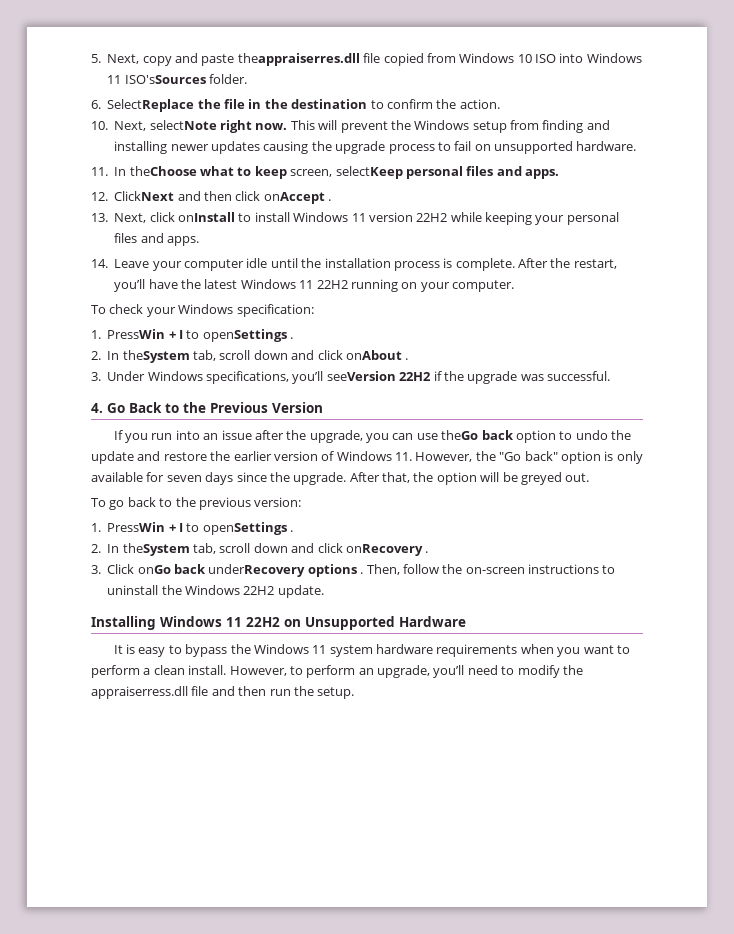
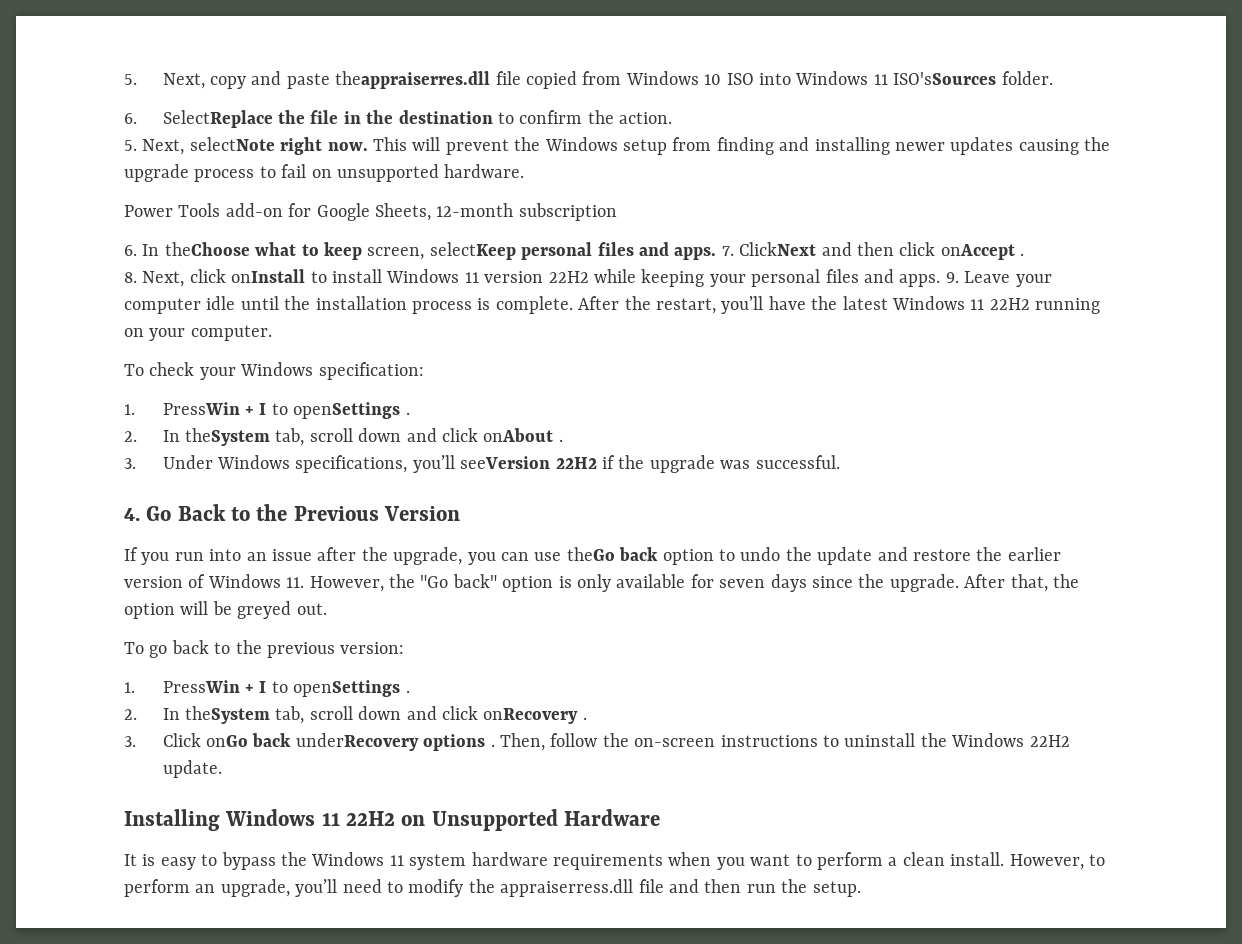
- 10. Next, selectNote right now.
+ 5. Next, selectNote right now.
- 11. In theChoose what to keep screen, selectKeep personal files and apps.
- 12. ClickNext and then click onAccept .
+ Power Tools add-on for Google Sheets, 12-month subscription
+ 6. In theChoose what to keep screen, selectKeep personal files and apps. 7. ClickNext and then click onAccept .
- 13. Next, click onInstall to install Windows 11 version 22H2 while keeping your personal files and apps.
- 14. Leave your computer idle until the installation process is complete.
+ 8. Next, click onInstall to install Windows 11 version 22H2 while keeping your personal files and apps. 9. Leave your computer idle until the installation process is complete.

